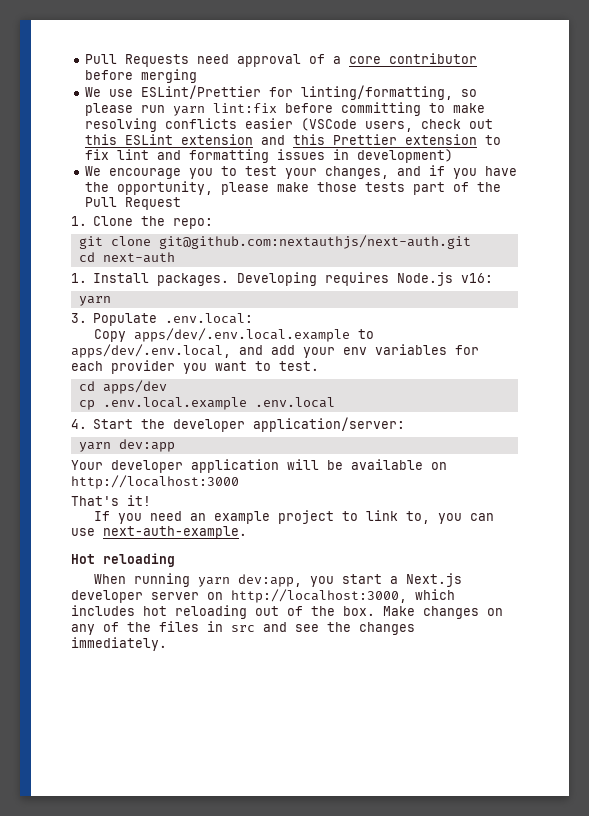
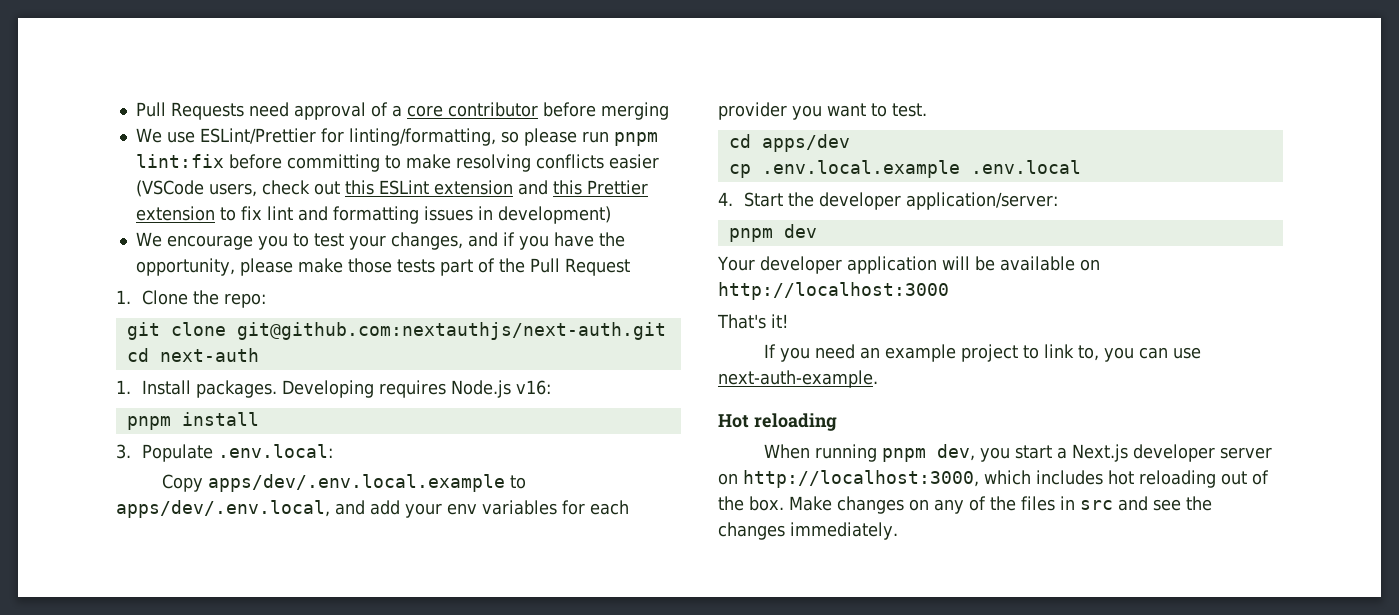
- We use ESLint/Prettier for linting/formatting, so please run yarn lint:fix before committing to make resolving conflicts easier (VSCode users, check out this ESLint extension and this Prettier extension to fix lint and formatting issues in development)
+ We use ESLint/Prettier for linting/formatting, so please run pnpm lint:fix before committing to make resolving conflicts easier (VSCode users, check out this ESLint extension and this Prettier extension to fix lint and formatting issues in development)
  Developing requires Node.js v16:
- yarn
+ pnpm install
- yarn dev:app
+ pnpm dev
- When running yarn dev:app, you start a Next.js developer server on http://localhost:3000, which includes hot reloading out of the box.
+ When running pnpm dev, you start a Next.js developer server on http://localhost:3000, which includes hot reloading out of the box.

